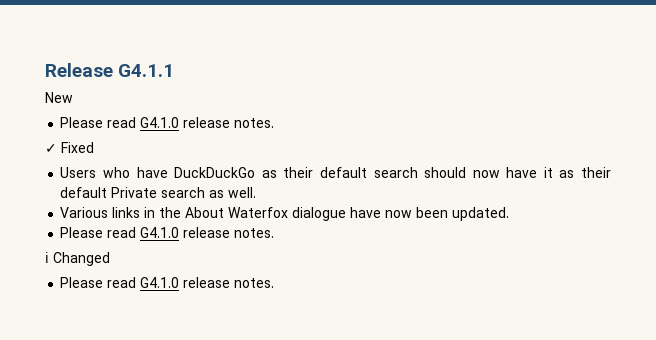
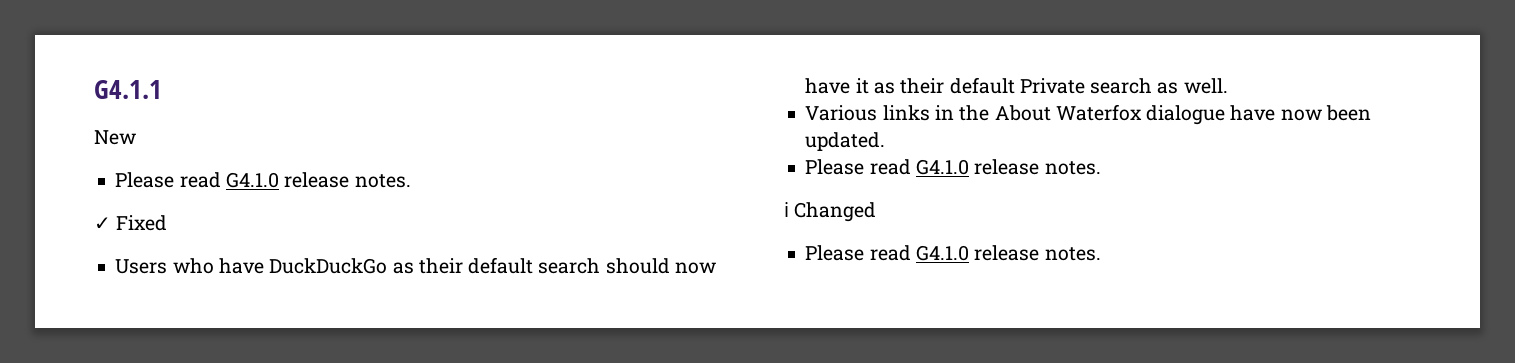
- Release G4.1.1
+ G4.1.1

